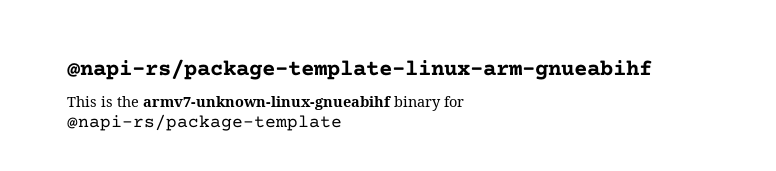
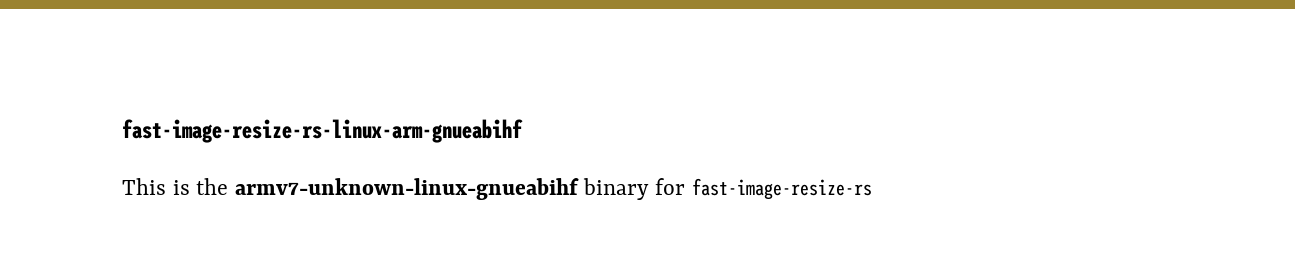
- @napi-rs/package-template-linux-arm-gnueabihf
+ fast-image-resize-rs-linux-arm-gnueabihf
- This is the armv7-unknown-linux-gnueabihf binary for @napi-rs/package-template
+ This is the armv7-unknown-linux-gnueabihf binary for fast-image-resize-rs

